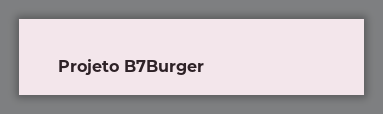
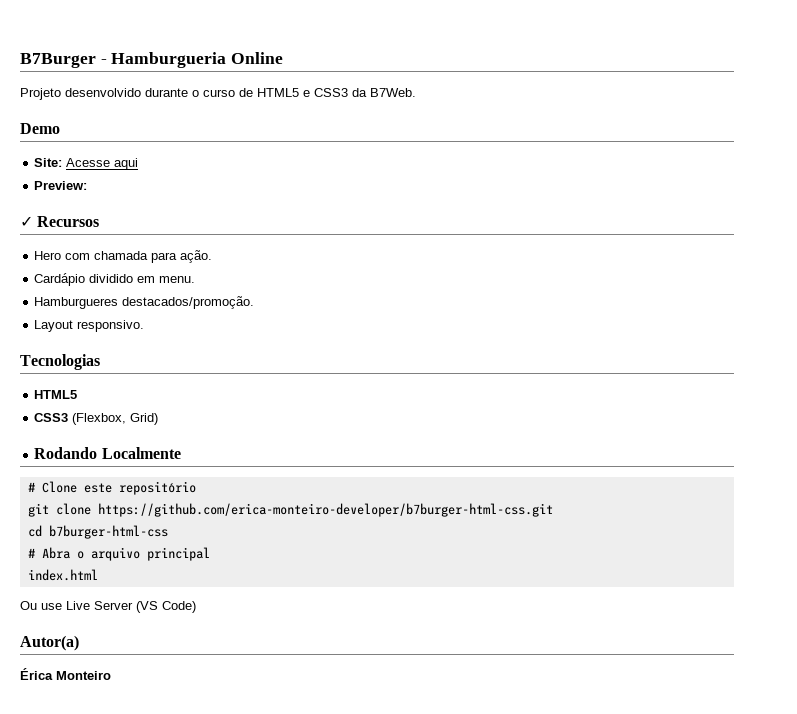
- Projeto B7Burger
+ B7Burger - Hamburgueria Online
+ Projeto desenvolvido durante o curso de HTML5 e CSS3 da B7Web.
+ Demo
+ Site: Acesse aqui
+ Preview:
+ ✓ Recursos
+ Hero com chamada para ação.
+ Cardápio dividido em menu.
+ Hamburgueres destacados/promoção.
+ Layout responsivo.
+ Tecnologias
+ HTML5
+ CSS3 (Flexbox, Grid)
+ Rodando Localmente
+ # Clone este repositório
+ git clone https://github.com/erica-monteiro-developer/b7burger-html-css.git
+ cd b7burger-html-css
+ # Abra o arquivo principal
+ index.html
+ Ou use Live Server (VS Code)
+ Autor(a)
+ Érica Monteiro

